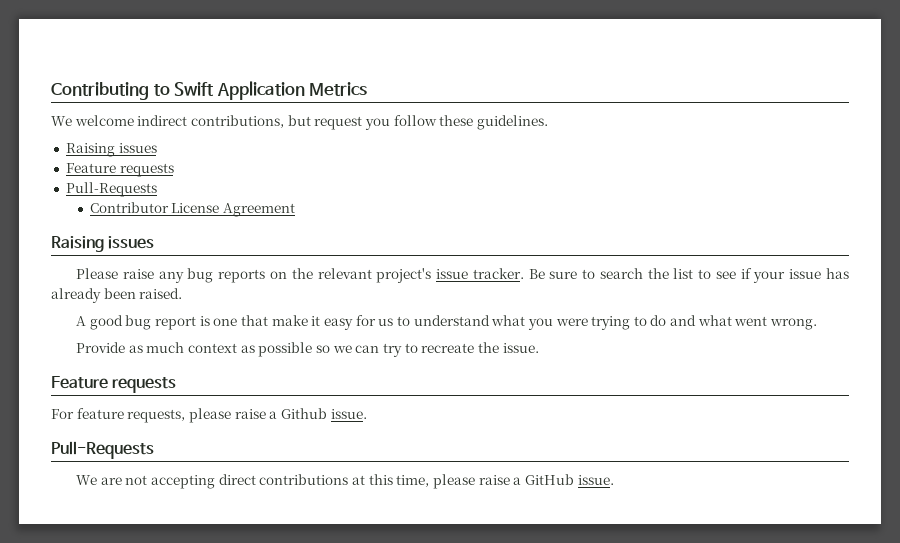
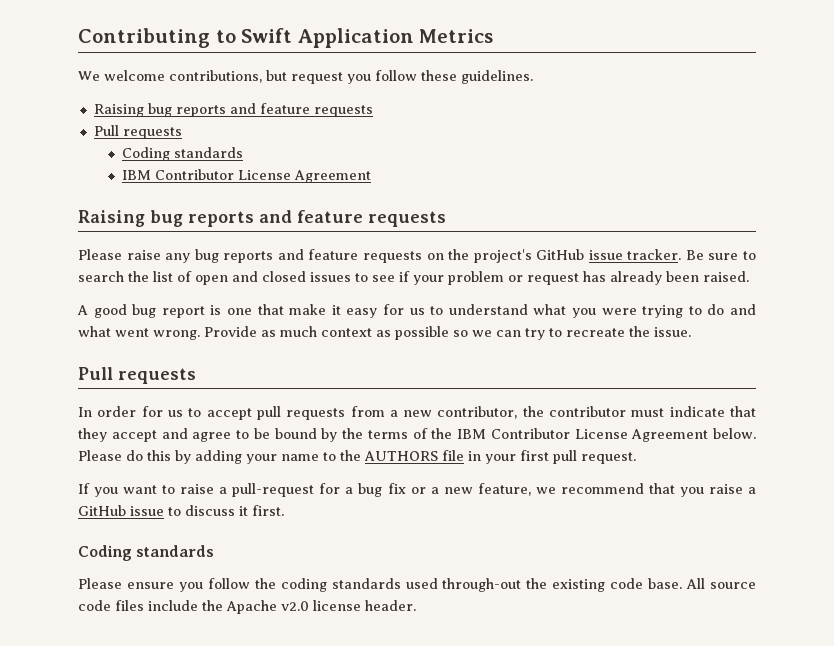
- We welcome indirect contributions, but request you follow these guidelines.
- Raising issues
- Feature requests
- Pull-Requests
- Contributor License Agreement
- Raising issues
+ We welcome contributions, but request you follow these guidelines.
+ Raising bug reports and feature requests
+ Pull requests
+ Coding standards
+ IBM Contributor License Agreement
+ Raising bug reports and feature requests
- Please raise any bug reports on the relevant project's issue tracker.
+ Please raise any bug reports and feature requests on the project's GitHub issue tracker.
- Be sure to search the list to see if your issue has already been raised.
+ Be sure to search the list of open and closed issues to see if your problem or request has already been raised.
- A good bug report is one that make it easy for us to understand what you were trying to do and what went wrong.
- Provide as much context as possible so we can try to recreate the issue.
- Feature requests
- For feature requests, please raise a Github issue.
- Pull-Requests
- We are not accepting direct contributions at this time, please raise a GitHub issue.
+ A good bug report is one that make it easy for us to understand what you were trying to do and what went wrong. Provide as much context as possible so we can try to recreate the issue.
+ Pull requests
+ In order for us to accept pull requests from a new contributor, the contributor must indicate that they accept and agree to be bound by the terms of the IBM Contributor License Agreement below. Please do this by adding your name to the AUTHORS file in your first pull request.
+ If you want to raise a pull-request for a bug fix or a new feature, we recommend that you raise a GitHub issue to discuss it first.
+ Coding standards
+ Please ensure you follow the coding standards used through-out the existing code base. All source code files include the Apache v2.0 license header.

